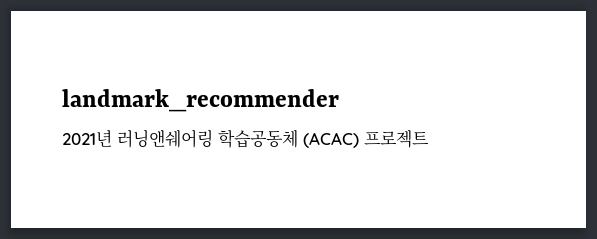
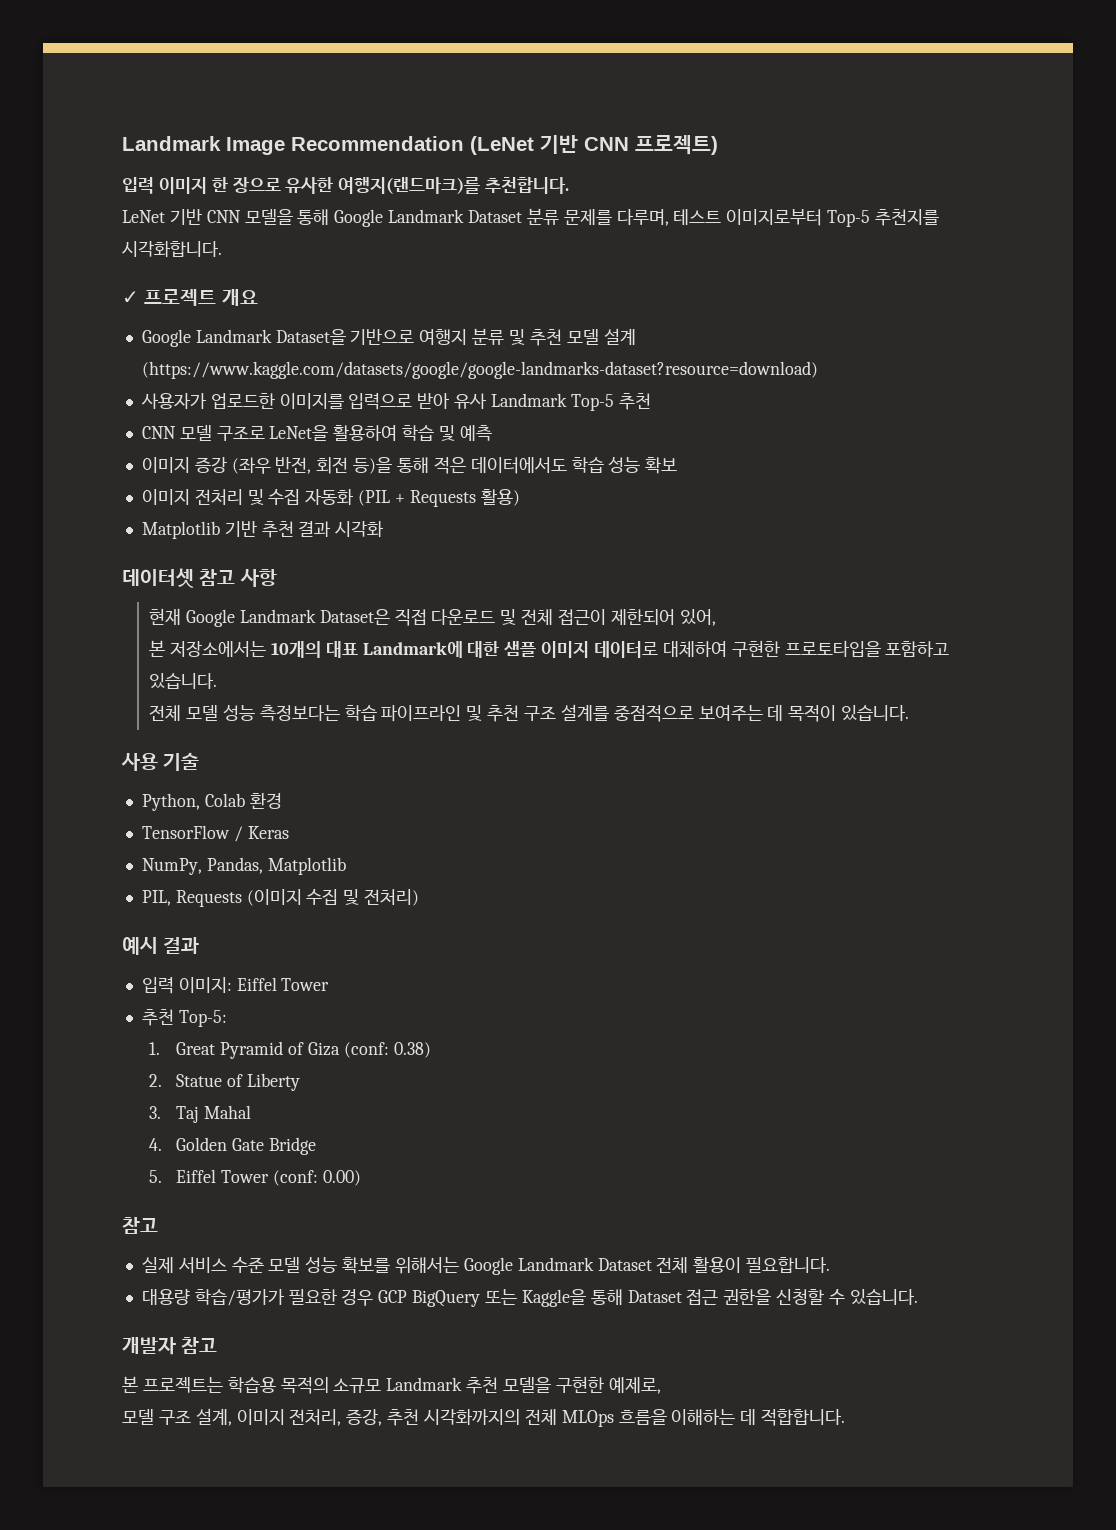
- landmark_recommender
- 2021년 러닝앤쉐어링 학습공동체 (ACAC) 프로젝트
+ Landmark Image Recommendation (LeNet 기반 CNN 프로젝트)
+ 입력 이미지 한 장으로 유사한 여행지(랜드마크)를 추천합니다.
+ LeNet 기반 CNN 모델을 통해 Google Landmark Dataset 분류 문제를 다루며, 테스트 이미지로부터 Top-5 추천지를 시각화합니다.
+ ✓ 프로젝트 개요
+ Google Landmark Dataset을 기반으로 여행지 분류 및 추천 모델 설계 (https://www.kaggle.com/datasets/google/google-landmarks-dataset?resource=download)
+ 사용자가 업로드한 이미지를 입력으로 받아 유사 Landmark Top-5 추천
+ CNN 모델 구조로 LeNet을 활용하여 학습 및 예측
+ 이미지 증강 (좌우 반전, 회전 등)을 통해 적은 데이터에서도 학습 성능 확보
+ 이미지 전처리 및 수집 자동화 (PIL + Requests 활용)
+ Matplotlib 기반 추천 결과 시각화
+ 데이터셋 참고 사항
+ 현재 Google Landmark Dataset은 직접 다운로드 및 전체 접근이 제한되어 있어,
+ 본 저장소에서는 10개의 대표 Landmark에 대한 샘플 이미지 데이터로 대체하여 구현한 프로토타입을 포함하고 있습니다.
+ 전체 모델 성능 측정보다는 학습 파이프라인 및 추천 구조 설계를 중점적으로 보여주는 데 목적이 있습니다.
+ 사용 기술
+ Python, Colab 환경
+ TensorFlow / Keras
+ NumPy, Pandas, Matplotlib
+ PIL, Requests (이미지 수집 및 전처리)
+ 예시 결과
+ 입력 이미지: Eiffel Tower
+ 추천 Top-5:
+ 1. Great Pyramid of Giza (conf: 0.38)
+ 2. Statue of Liberty
+ 3. Taj Mahal
+ 4. Golden Gate Bridge
+ 5. Eiffel Tower (conf: 0.00)
+ 참고
+ 실제 서비스 수준 모델 성능 확보를 위해서는 Google Landmark Dataset 전체 활용이 필요합니다.
+ 대용량 학습/평가가 필요한 경우 GCP BigQuery 또는 Kaggle을 통해 Dataset 접근 권한을 신청할 수 있습니다.
+ 개발자 참고
+ 본 프로젝트는 학습용 목적의 소규모 Landmark 추천 모델을 구현한 예제로,
+ 모델 구조 설계, 이미지 전처리, 증강, 추천 시각화까지의 전체 MLOps 흐름을 이해하는 데 적합합니다.

